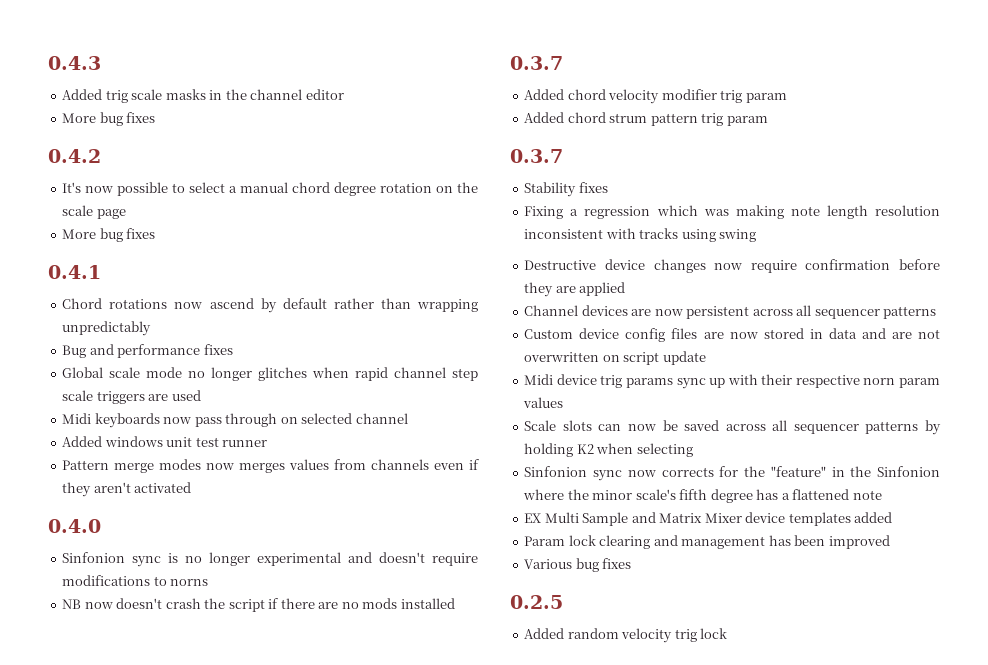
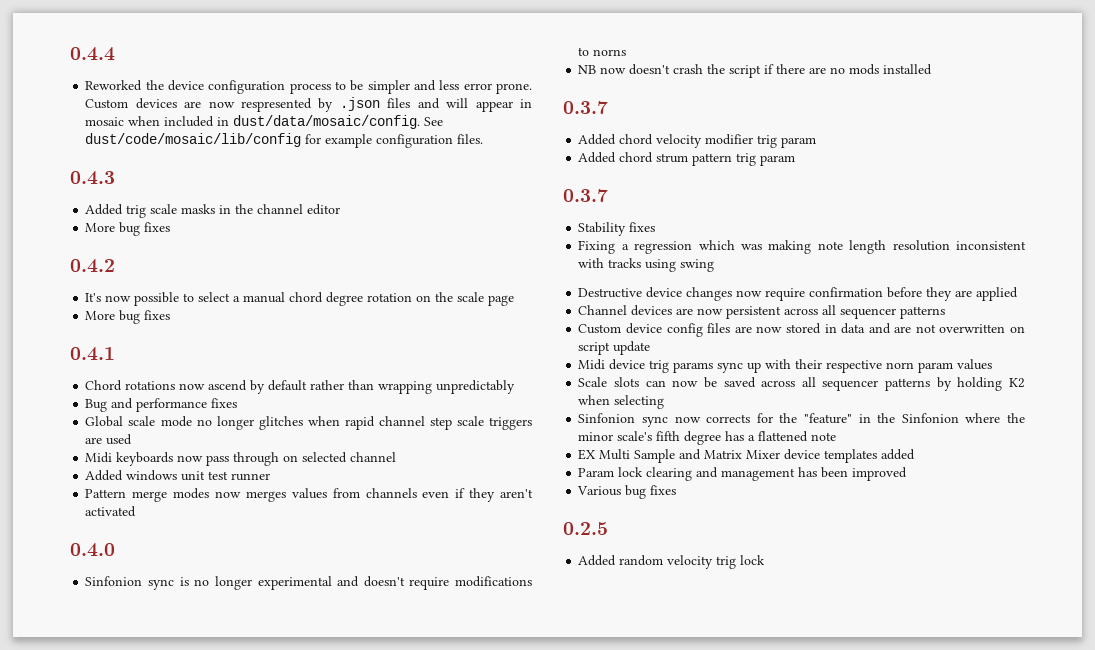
+ 0.4.4
+ Reworked the device configuration process to be simpler and less error prone. Custom devices are now respresented by .json files and will appear in mosaic when included in dust/data/mosaic/config. See dust/code/mosaic/lib/config for example configuration files.

